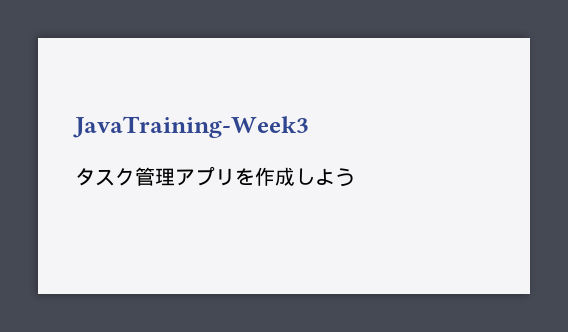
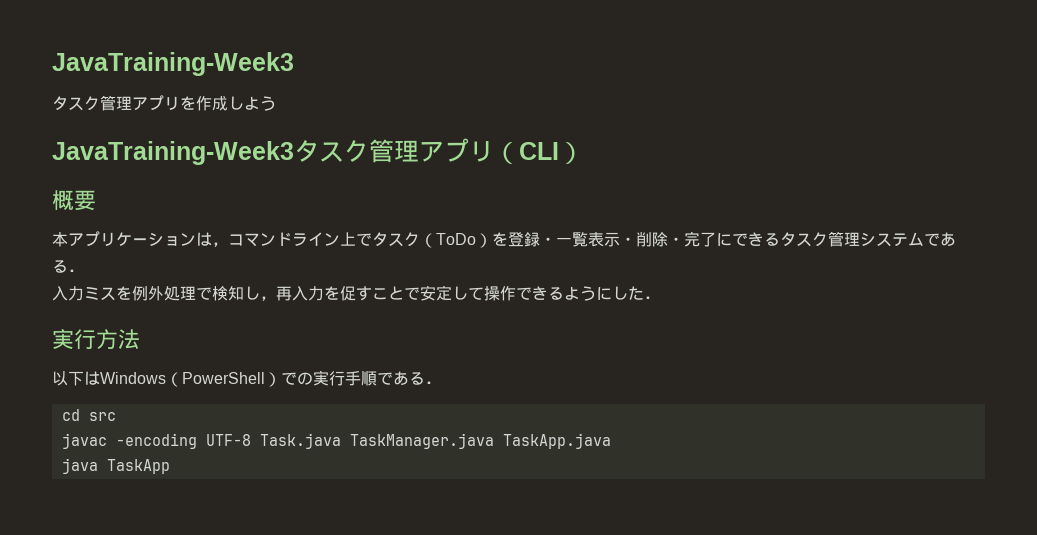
+ JavaTraining-Week3タスク管理アプリ（CLI）
+ 概要
+ 本アプリケーションは，コマンドライン上でタスク（ToDo）を登録・一覧表示・削除・完了にできるタスク管理システムである．
+ 入力ミスを例外処理で検知し，再入力を促すことで安定して操作できるようにした．
+ 実行方法
+ 以下はWindows（PowerShell）での実行手順である．
+ cd src
+ javac -encoding UTF-8 Task.java TaskManager.java TaskApp.java
+ java TaskApp

